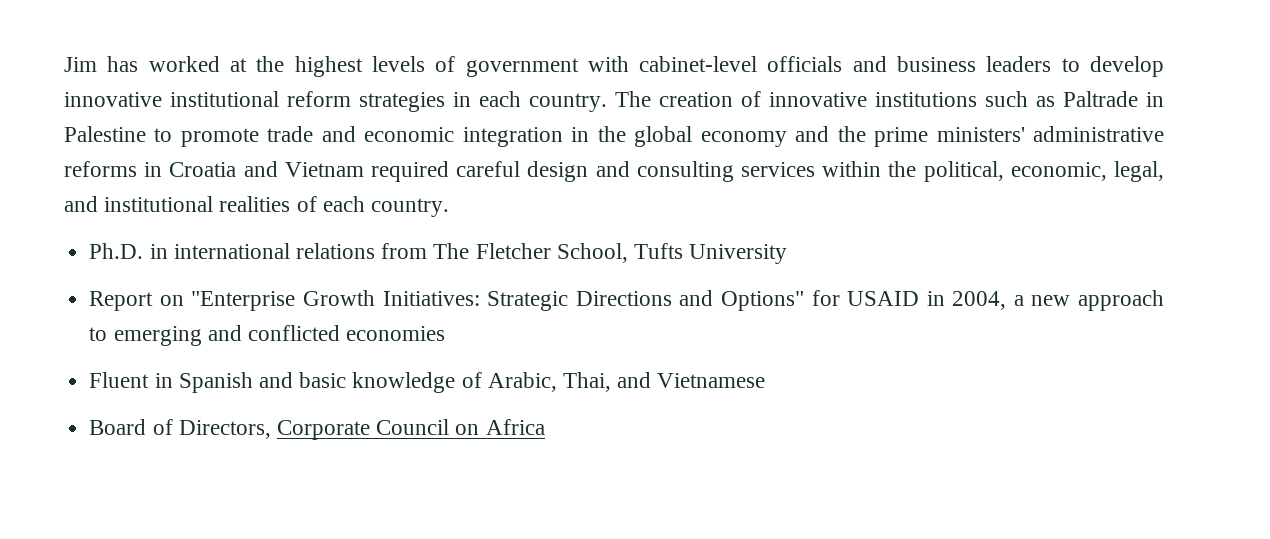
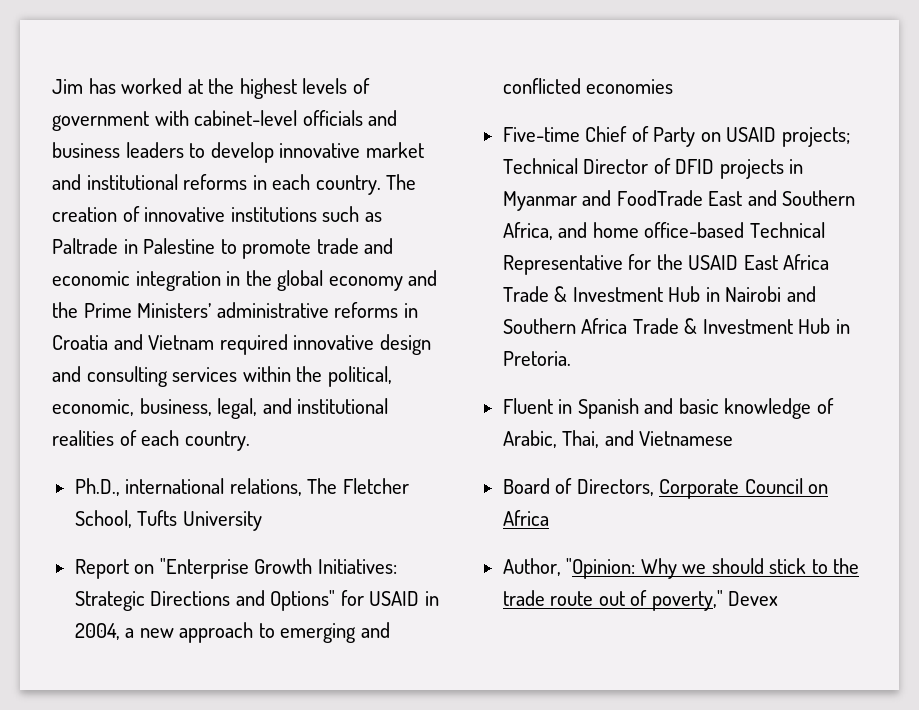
- Jim has worked at the highest levels of government with cabinet-level officials and business leaders to develop innovative institutional reform strategies in each country.
+ Jim has worked at the highest levels of government with cabinet-level officials and business leaders to develop innovative market and institutional reforms in each country.
- The creation of innovative institutions such as Paltrade in Palestine to promote trade and economic integration in the global economy and the prime ministers' administrative reforms in Croatia and Vietnam required careful design and consulting services within the political, economic, legal, and institutional realities of each country.
+ The creation of innovative institutions such as Paltrade in Palestine to promote trade and economic integration in the global economy and the Prime Ministers’ administrative reforms in Croatia and Vietnam required innovative design and consulting services within the political, economic, business, legal, and institutional realities of each country.
- Ph.D. in international relations from The Fletcher School, Tufts University
+ Ph.D., international relations, The Fletcher School, Tufts University
+ Five-time Chief of Party on USAID projects; Technical Director of DFID projects in Myanmar and FoodTrade East and Southern Africa, and home office-based Technical Representative for the USAID East Africa Trade & Investment Hub in Nairobi and Southern Africa Trade & Investment Hub in Pretoria.
+ Author, "Opinion: Why we should stick to the trade route out of poverty," Devex

